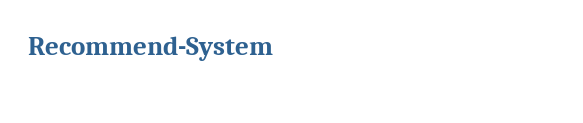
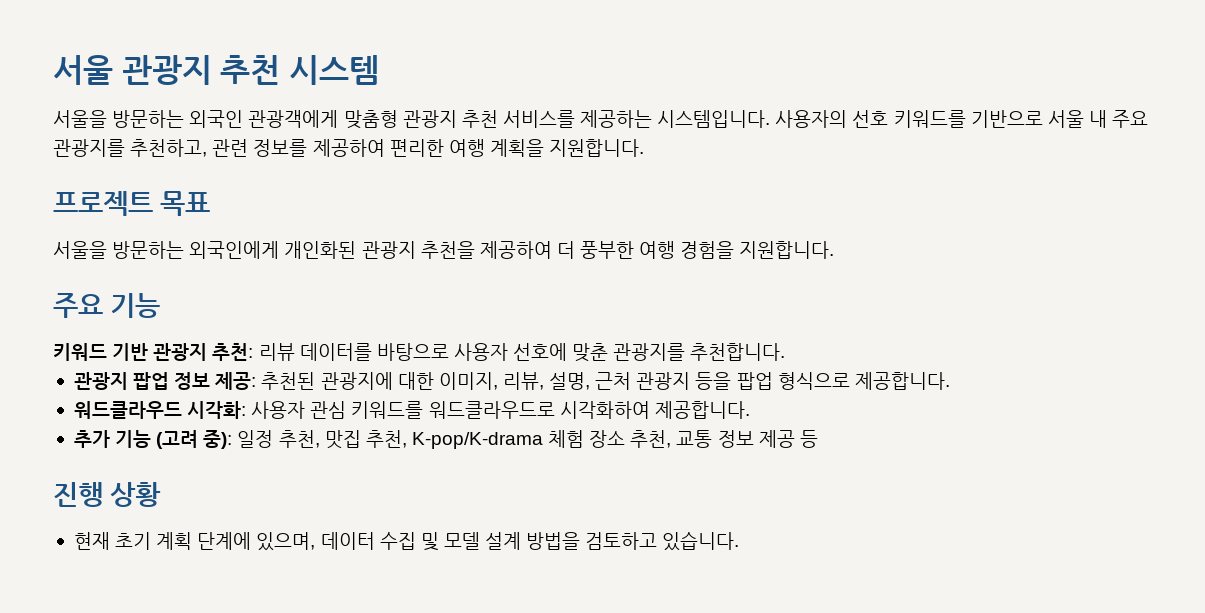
- Recommend-System
+ 서울 관광지 추천 시스템
+ 서울을 방문하는 외국인 관광객에게 맞춤형 관광지 추천 서비스를 제공하는 시스템입니다. 사용자의 선호 키워드를 기반으로 서울 내 주요 관광지를 추천하고, 관련 정보를 제공하여 편리한 여행 계획을 지원합니다.
+ 프로젝트 목표
+ 서울을 방문하는 외국인에게 개인화된 관광지 추천을 제공하여 더 풍부한 여행 경험을 지원합니다.
+ 주요 기능
+ 키워드 기반 관광지 추천: 리뷰 데이터를 바탕으로 사용자 선호에 맞춘 관광지를 추천합니다.
+ 관광지 팝업 정보 제공: 추천된 관광지에 대한 이미지, 리뷰, 설명, 근처 관광지 등을 팝업 형식으로 제공합니다.
+ 워드클라우드 시각화: 사용자 관심 키워드를 워드클라우드로 시각화하여 제공합니다.
+ 추가 기능 (고려 중): 일정 추천, 맛집 추천, K-pop/K-drama 체험 장소 추천, 교통 정보 제공 등
+ 진행 상황
+ 현재 초기 계획 단계에 있으며, 데이터 수집 및 모델 설계 방법을 검토하고 있습니다.

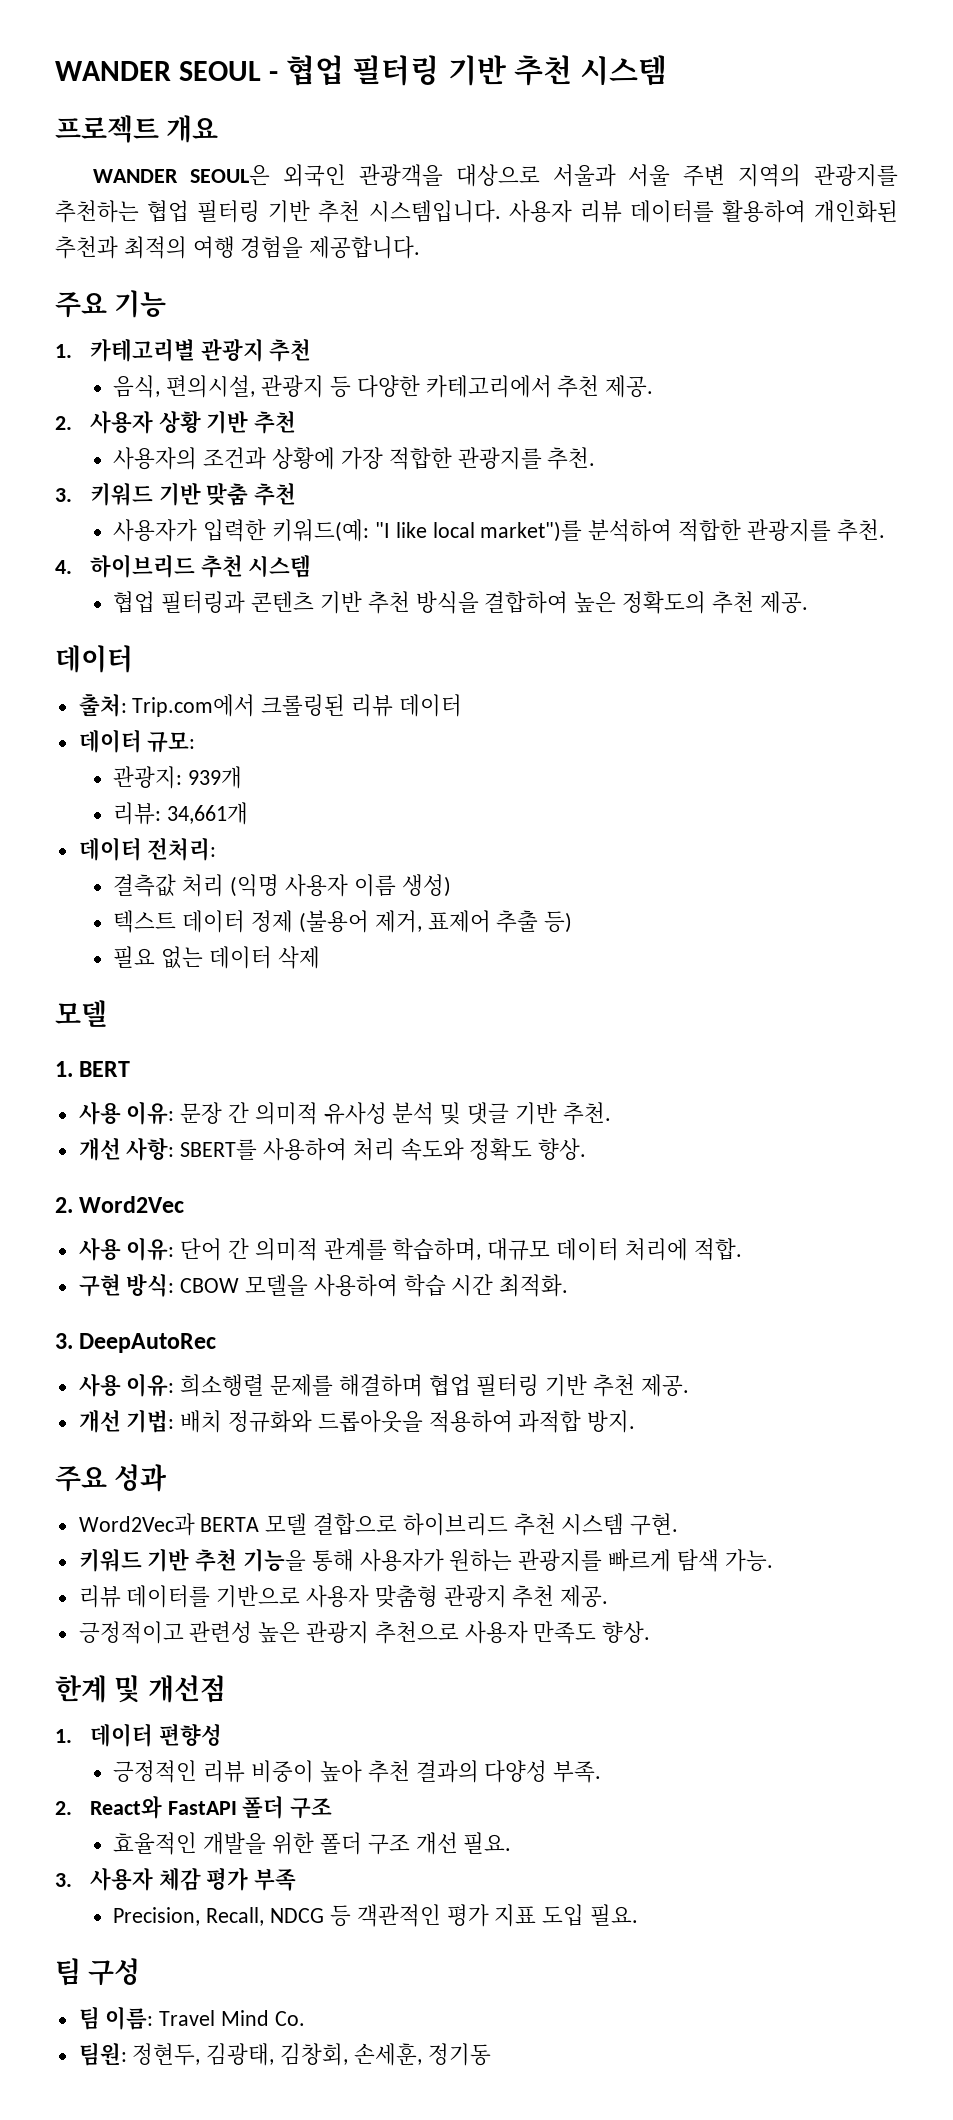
- 서울 관광지 추천 시스템
- 서울을 방문하는 외국인 관광객에게 맞춤형 관광지 추천 서비스를 제공하는 시스템입니다. 사용자의 선호 키워드를 기반으로 서울 내 주요 관광지를 추천하고, 관련 정보를 제공하여 편리한 여행 계획을 지원합니다.
- 프로젝트 목표
- 서울을 방문하는 외국인에게 개인화된 관광지 추천을 제공하여 더 풍부한 여행 경험을 지원합니다.
+ WANDER SEOUL - 협업 필터링 기반 추천 시스템
+ 프로젝트 개요
+ WANDER SEOUL은 외국인 관광객을 대상으로 서울과 서울 주변 지역의 관광지를 추천하는 협업 필터링 기반 추천 시스템입니다. 사용자 리뷰 데이터를 활용하여 개인화된 추천과 최적의 여행 경험을 제공합니다.
- 키워드 기반 관광지 추천: 리뷰 데이터를 바탕으로 사용자 선호에 맞춘 관광지를 추천합니다.
- 관광지 팝업 정보 제공: 추천된 관광지에 대한 이미지, 리뷰, 설명, 근처 관광지 등을 팝업 형식으로 제공합니다.
- 워드클라우드 시각화: 사용자 관심 키워드를 워드클라우드로 시각화하여 제공합니다.
- 추가 기능 (고려 중): 일정 추천, 맛집 추천, K-pop/K-drama 체험 장소 추천, 교통 정보 제공 등
- 진행 상황
- 현재 초기 계획 단계에 있으며, 데이터 수집 및 모델 설계 방법을 검토하고 있습니다.
+ 1. 카테고리별 관광지 추천
+ 음식, 편의시설, 관광지 등 다양한 카테고리에서 추천 제공.
+ 2. 사용자 상황 기반 추천
+ 사용자의 조건과 상황에 가장 적합한 관광지를 추천.
+ 3. 키워드 기반 맞춤 추천
+ 사용자가 입력한 키워드(예: "I like local market")를 분석하여 적합한 관광지를 추천.
+ 4. 하이브리드 추천 시스템
+ 협업 필터링과 콘텐츠 기반 추천 방식을 결합하여 높은 정확도의 추천 제공.
+ 데이터
+ 출처: Trip.com에서 크롤링된 리뷰 데이터
+ 데이터 규모:
+ 관광지: 939개
+ 리뷰: 34,661개
+ 데이터 전처리:
+ 결측값 처리 (익명 사용자 이름 생성)
+ 텍스트 데이터 정제 (불용어 제거, 표제어 추출 등)
+ 필요 없는 데이터 삭제
+ 모델
+ 1. BERT
+ 사용 이유: 문장 간 의미적 유사성 분석 및 댓글 기반 추천.
+ 개선 사항: SBERT를 사용하여 처리 속도와 정확도 향상.
+ 2. Word2Vec
+ 사용 이유: 단어 간 의미적 관계를 학습하며, 대규모 데이터 처리에 적합.
+ 구현 방식: CBOW 모델을 사용하여 학습 시간 최적화.
+ 3. DeepAutoRec
+ 사용 이유: 희소행렬 문제를 해결하며 협업 필터링 기반 추천 제공.
+ 개선 기법: 배치 정규화와 드롭아웃을 적용하여 과적합 방지.
+ 주요 성과
+ Word2Vec과 BERTA 모델 결합으로 하이브리드 추천 시스템 구현.
+ 키워드 기반 추천 기능을 통해 사용자가 원하는 관광지를 빠르게 탐색 가능.
+ 리뷰 데이터를 기반으로 사용자 맞춤형 관광지 추천 제공.
+ 긍정적이고 관련성 높은 관광지 추천으로 사용자 만족도 향상.
+ 한계 및 개선점
+ 1. 데이터 편향성
+ 긍정적인 리뷰 비중이 높아 추천 결과의 다양성 부족.
+ 2. React와 FastAPI 폴더 구조
+ 효율적인 개발을 위한 폴더 구조 개선 필요.
+ 3. 사용자 체감 평가 부족
+ Precision, Recall, NDCG 등 객관적인 평가 지표 도입 필요.
+ 팀 구성
+ 팀 이름: Travel Mind Co.
+ 팀원: 정현두, 김광태, 김창회, 손세훈, 정기동

